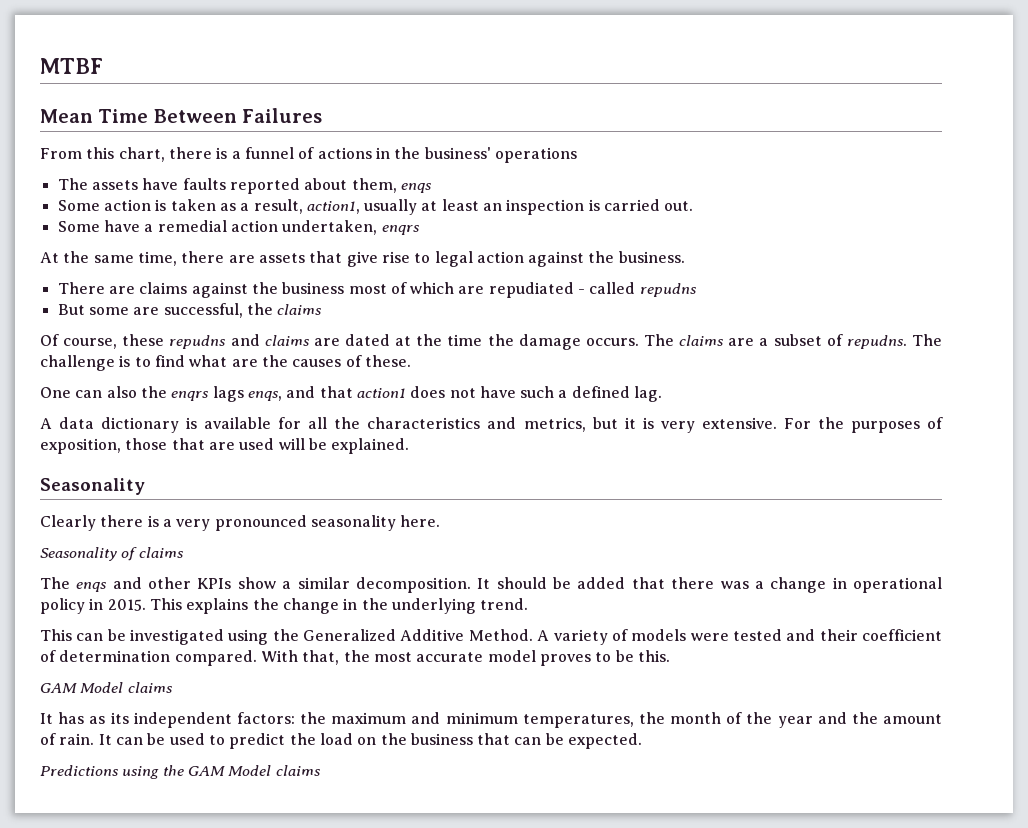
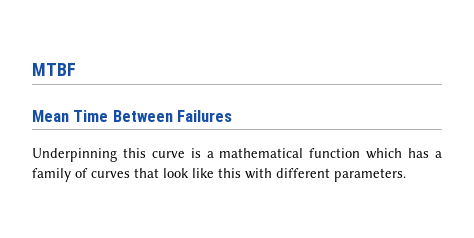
- From this chart, there is a funnel of actions in the business' operations
- The assets have faults reported about them, enqs
- Some action is taken as a result, action1, usually at least an inspection is carried out.
- Some have a remedial action undertaken, enqrs
- At the same time, there are assets that give rise to legal action against the business.
- There are claims against the business most of which are repudiated - called repudns
- But some are successful, the claims
- Of course, these repudns and claims are dated at the time the damage occurs. The claims are a subset of repudns. The challenge is to find what are the causes of these.
- One can also the enqrs lags enqs, and that action1 does not have such a defined lag.
- A data dictionary is available for all the characteristics and metrics, but it is very extensive. For the purposes of exposition, those that are used will be explained.
- Seasonality
- Clearly there is a very pronounced seasonality here.
- Seasonality of claims
- The enqs and other KPIs show a similar decomposition. It should be added that there was a change in operational policy in 2015. This explains the change in the underlying trend.
- This can be investigated using the Generalized Additive Method. A variety of models were tested and their coefficient of determination compared. With that, the most accurate model proves to be this.
- GAM Model claims
- It has as its independent factors: the maximum and minimum temperatures, the month of the year and the amount of rain. It can be used to predict the load on the business that can be expected.
- Predictions using the GAM Model claims
+ Underpinning this curve is a mathematical function which has a family of curves that look like this with different parameters.

